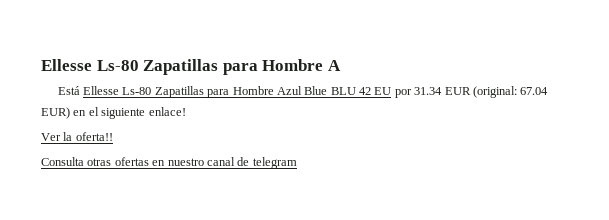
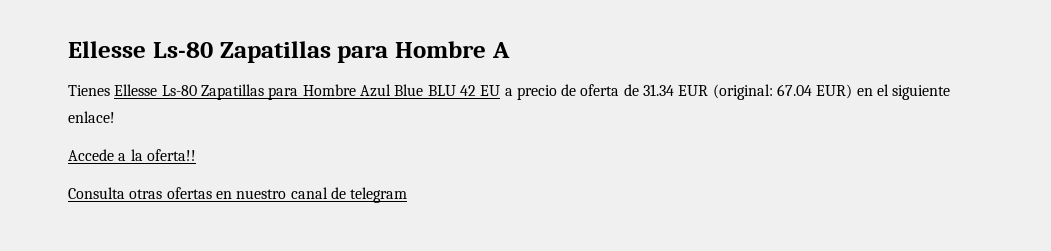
- Está Ellesse Ls-80 Zapatillas para Hombre Azul Blue BLU 42 EU por 31.34 EUR (original: 67.04 EUR) en el siguiente enlace!
+ Tienes Ellesse Ls-80 Zapatillas para Hombre Azul Blue BLU 42 EU a precio de oferta de 31.34 EUR (original: 67.04 EUR) en el siguiente enlace!
- Ver la oferta!!
+ Accede a la oferta!!

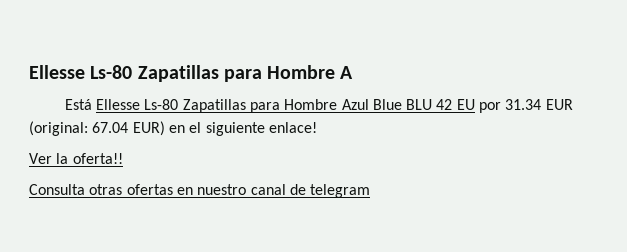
- Tienes Ellesse Ls-80 Zapatillas para Hombre Azul Blue BLU 42 EU a precio de oferta de 31.34 EUR (original: 67.04 EUR) en el siguiente enlace!
+ Está Ellesse Ls-80 Zapatillas para Hombre Azul Blue BLU 42 EU por 31.34 EUR (original: 67.04 EUR) en el siguiente enlace!
- Accede a la oferta!!
+ Ver la oferta!!

